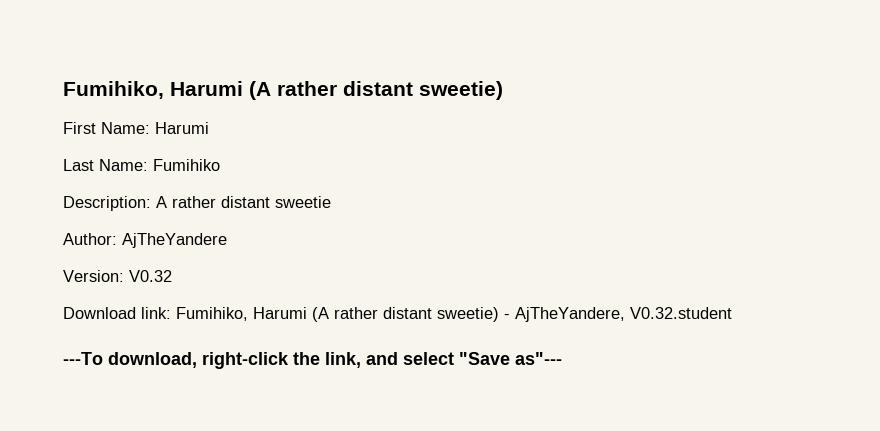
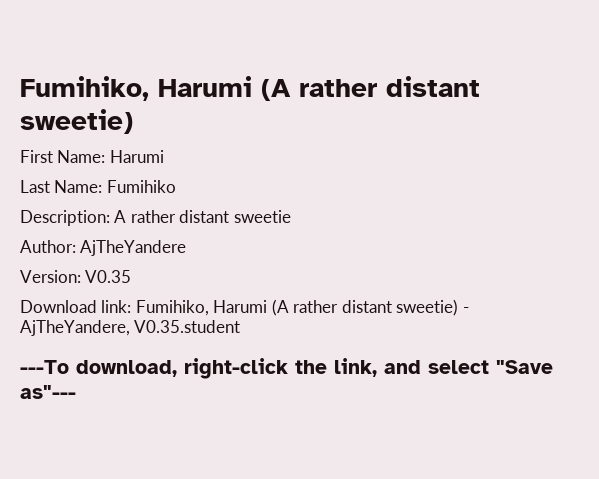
- Version: V0.32
+ Version: V0.35
- Download link: Fumihiko, Harumi (A rather distant sweetie) - AjTheYandere, V0.32.student
+ Download link: Fumihiko, Harumi (A rather distant sweetie) - AjTheYandere, V0.35.student

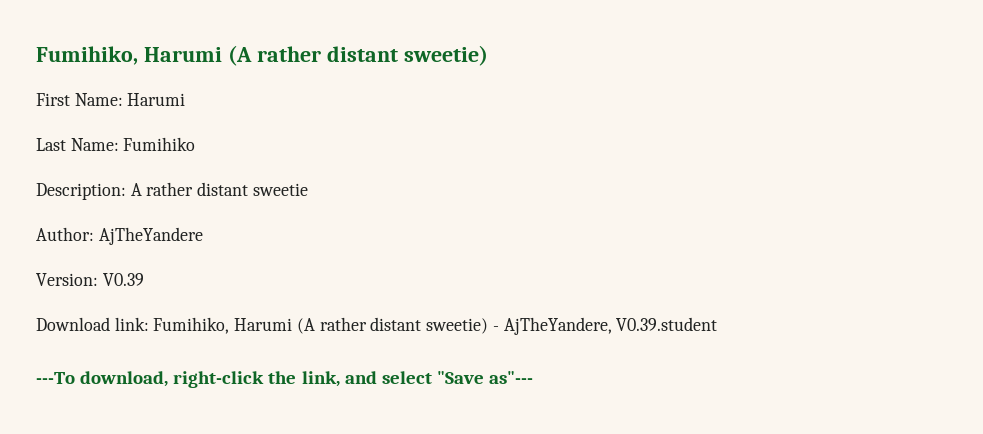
- Version: V0.35
+ Version: V0.39
- Download link: Fumihiko, Harumi (A rather distant sweetie) - AjTheYandere, V0.35.student
+ Download link: Fumihiko, Harumi (A rather distant sweetie) - AjTheYandere, V0.39.student

